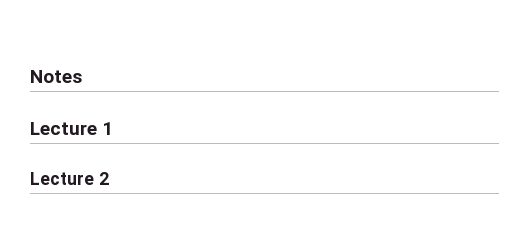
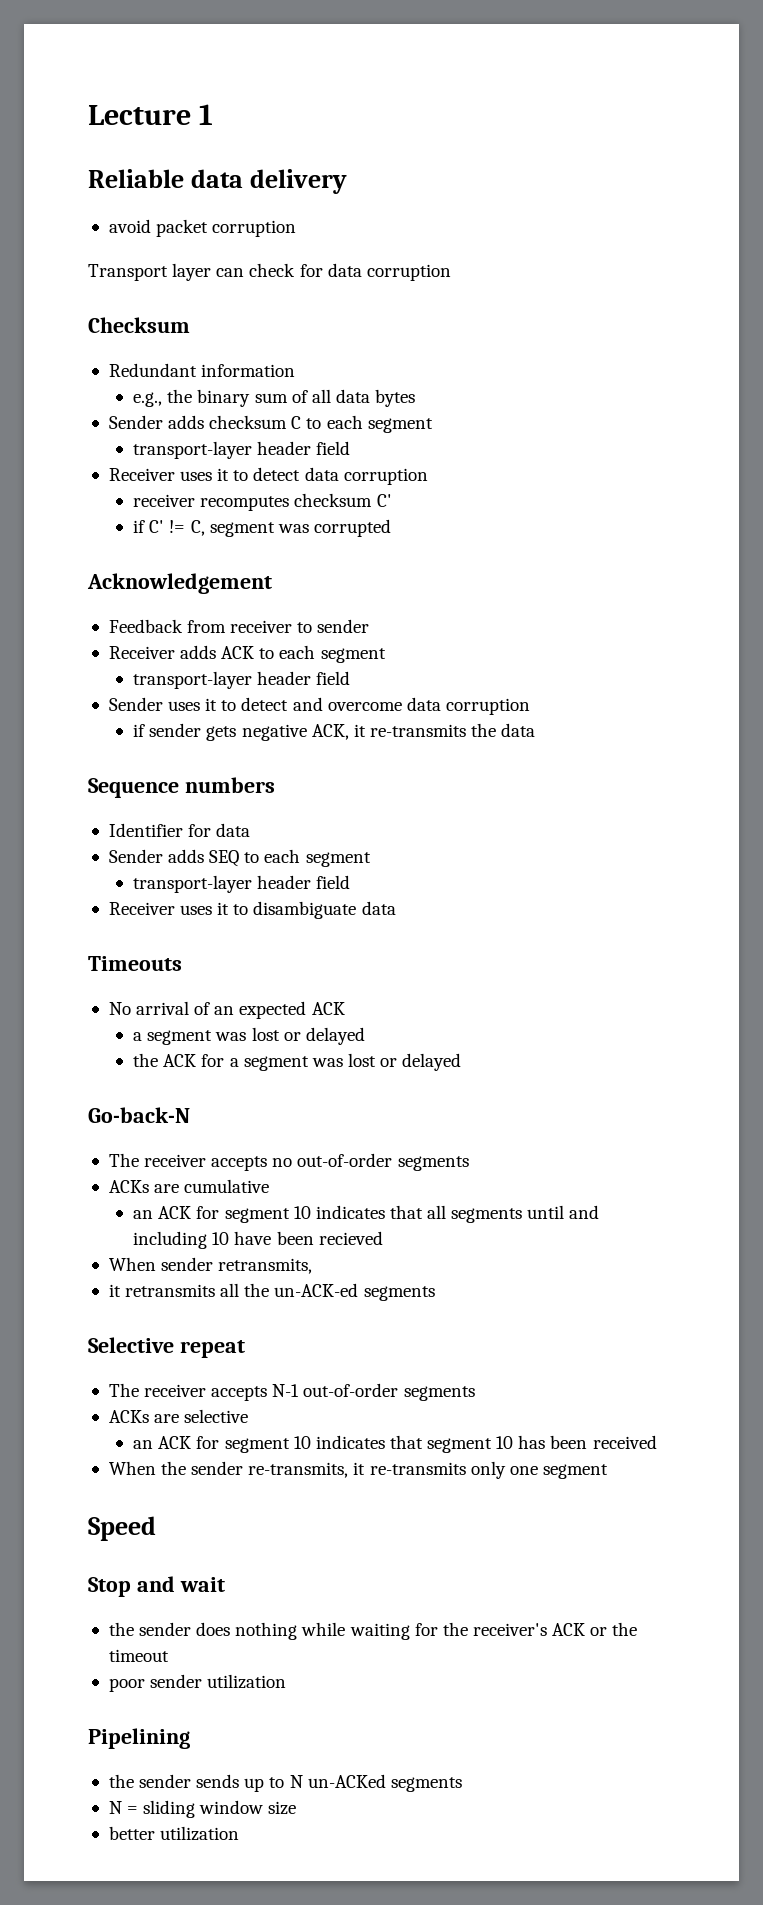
- Notes
- Lecture 2
+ Reliable data delivery
+ avoid packet corruption
+ Transport layer can check for data corruption
+ Checksum
+ Redundant information
+ e.g., the binary sum of all data bytes
+ Sender adds checksum C to each segment
+ transport-layer header field
+ Receiver uses it to detect data corruption
+ receiver recomputes checksum C'
+ if C' != C, segment was corrupted
+ Acknowledgement
+ Feedback from receiver to sender
+ Receiver adds ACK to each segment
+ transport-layer header field
+ Sender uses it to detect and overcome data corruption
+ if sender gets negative ACK, it re-transmits the data
+ Sequence numbers
+ Identifier for data
+ Sender adds SEQ to each segment
+ transport-layer header field
+ Receiver uses it to disambiguate data
+ Timeouts
+ No arrival of an expected ACK
+ a segment was lost or delayed
+ the ACK for a segment was lost or delayed
+ Go-back-N
+ The receiver accepts no out-of-order segments
+ ACKs are cumulative
+ an ACK for segment 10 indicates that all segments until and including 10 have been recieved
+ When sender retransmits,
+ it retransmits all the un-ACK-ed segments
+ Selective repeat
+ The receiver accepts N-1 out-of-order segments
+ ACKs are selective
+ an ACK for segment 10 indicates that segment 10 has been received
+ When the sender re-transmits, it re-transmits only one segment
+ Speed
+ Stop and wait
+ the sender does nothing while waiting for the receiver's ACK or the timeout
+ poor sender utilization
+ Pipelining
+ the sender sends up to N un-ACKed segments
+ N = sliding window size
+ better utilization

